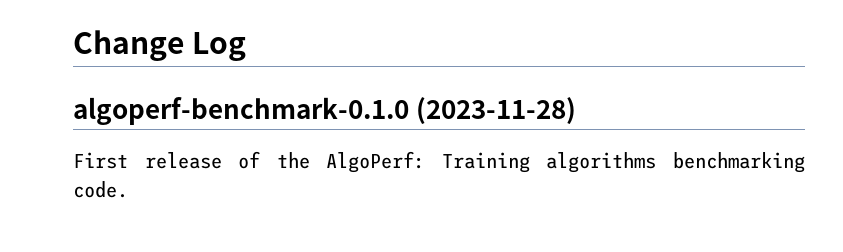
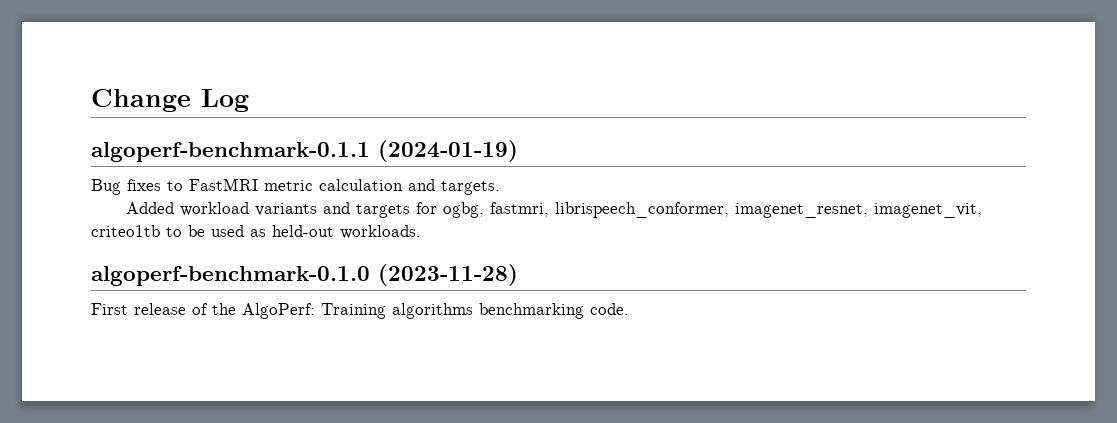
+ algoperf-benchmark-0.1.1 (2024-01-19)
+ Bug fixes to FastMRI metric calculation and targets.
+ Added workload variants and targets for ogbg, fastmri, librispeech_conformer, imagenet_resnet, imagenet_vit, criteo1tb to be used as held-out workloads.

